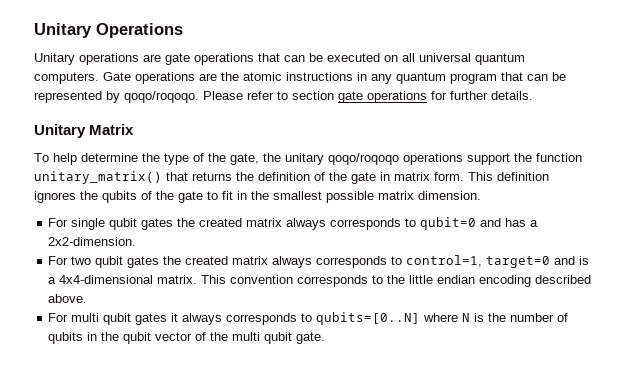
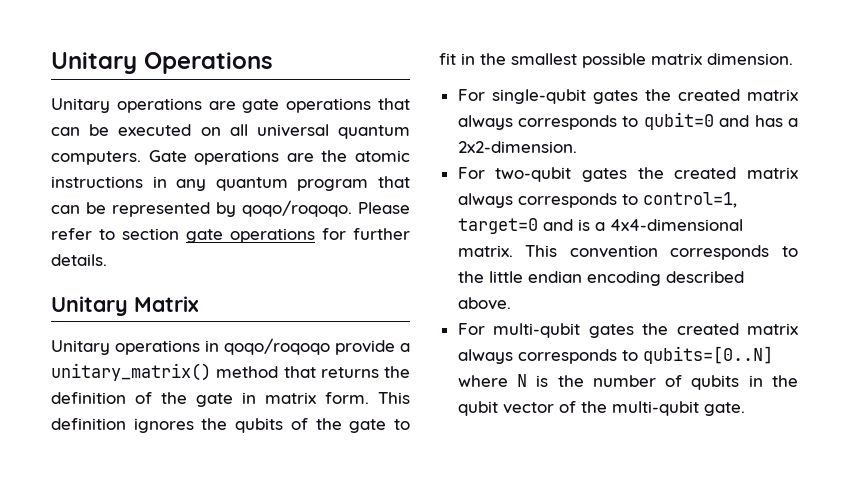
- To help determine the type of the gate, the unitary qoqo/roqoqo operations support the function unitary_matrix() that returns the definition of the gate in matrix form.
+ Unitary operations in qoqo/roqoqo provide a unitary_matrix() method that returns the definition of the gate in matrix form.
- For single qubit gates the created matrix always corresponds to qubit=0 and has a 2x2-dimension.
+ For single-qubit gates the created matrix always corresponds to qubit=0 and has a 2x2-dimension.
- For two qubit gates the created matrix always corresponds to control=1, target=0 and is a 4x4-dimensional matrix.
+ For two-qubit gates the created matrix always corresponds to control=1, target=0 and is a 4x4-dimensional matrix.
- For multi qubit gates it always corresponds to qubits=[0..N] where N is the number of qubits in the qubit vector of the multi qubit gate.
+ For multi-qubit gates the created matrix always corresponds to qubits=[0..N] where N is the number of qubits in the qubit vector of the multi-qubit gate.

